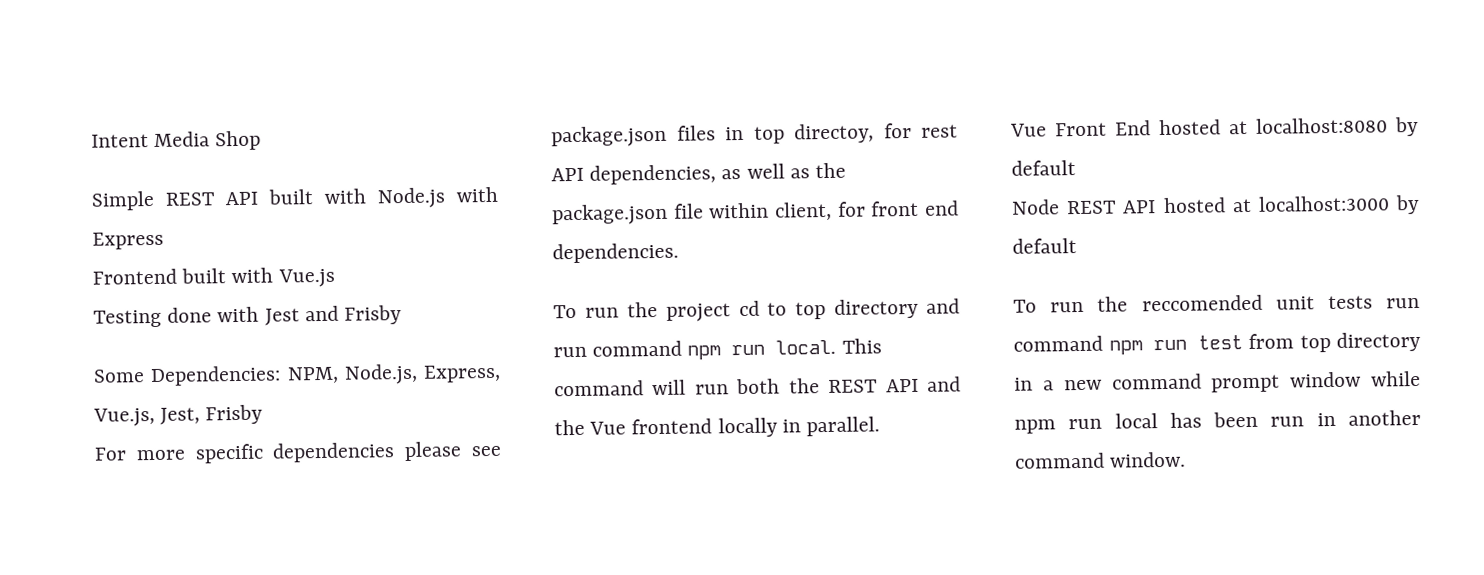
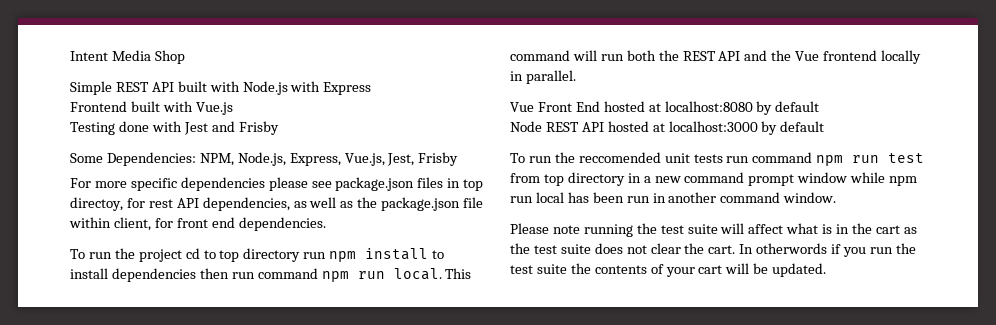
- To run the project cd to top directory and run command npm run local.
+ To run the project cd to top directory run npm install to install dependencies then run command npm run local.
+ Please note running the test suite will affect what is in the cart as the test suite does not clear the cart. In otherwords if you run the test suite the contents of your cart will be updated.

